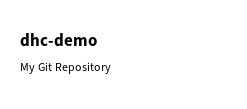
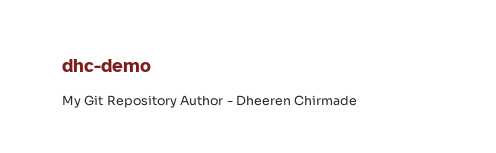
- My Git Repository
+ My Git Repository Author - Dheeren Chirmade

